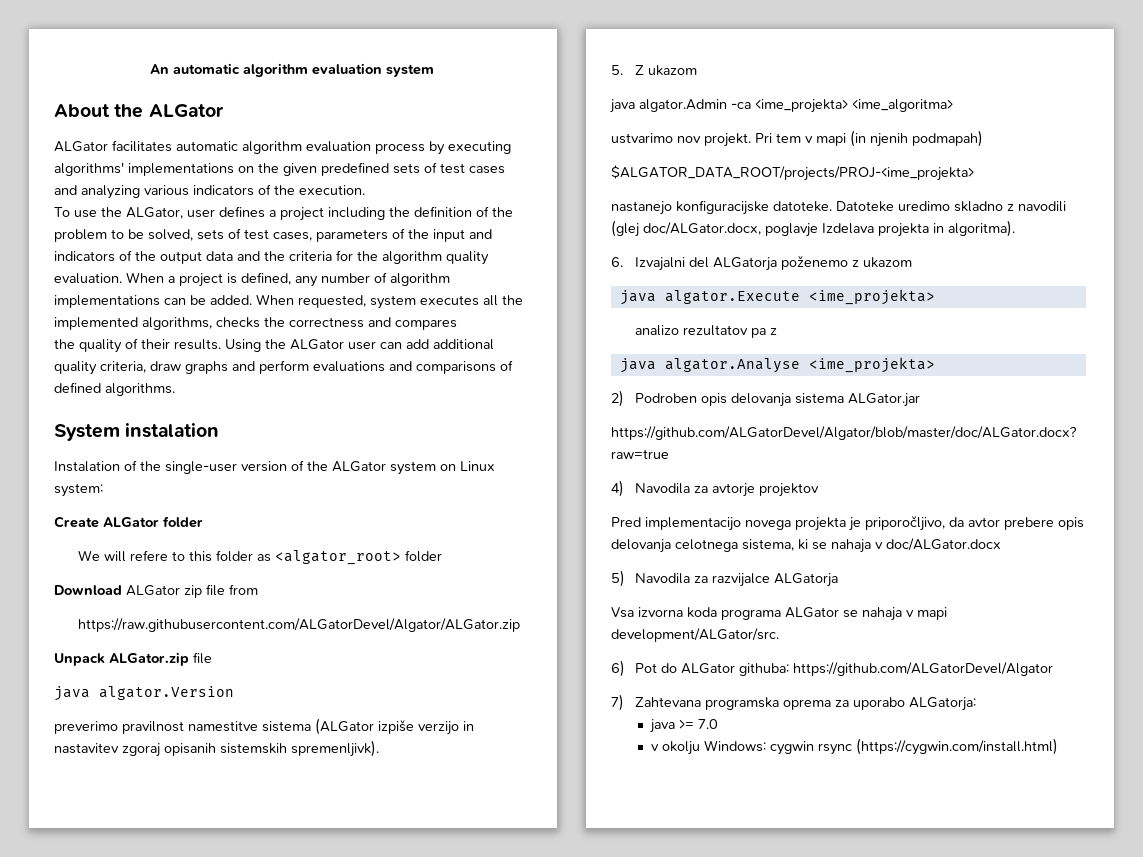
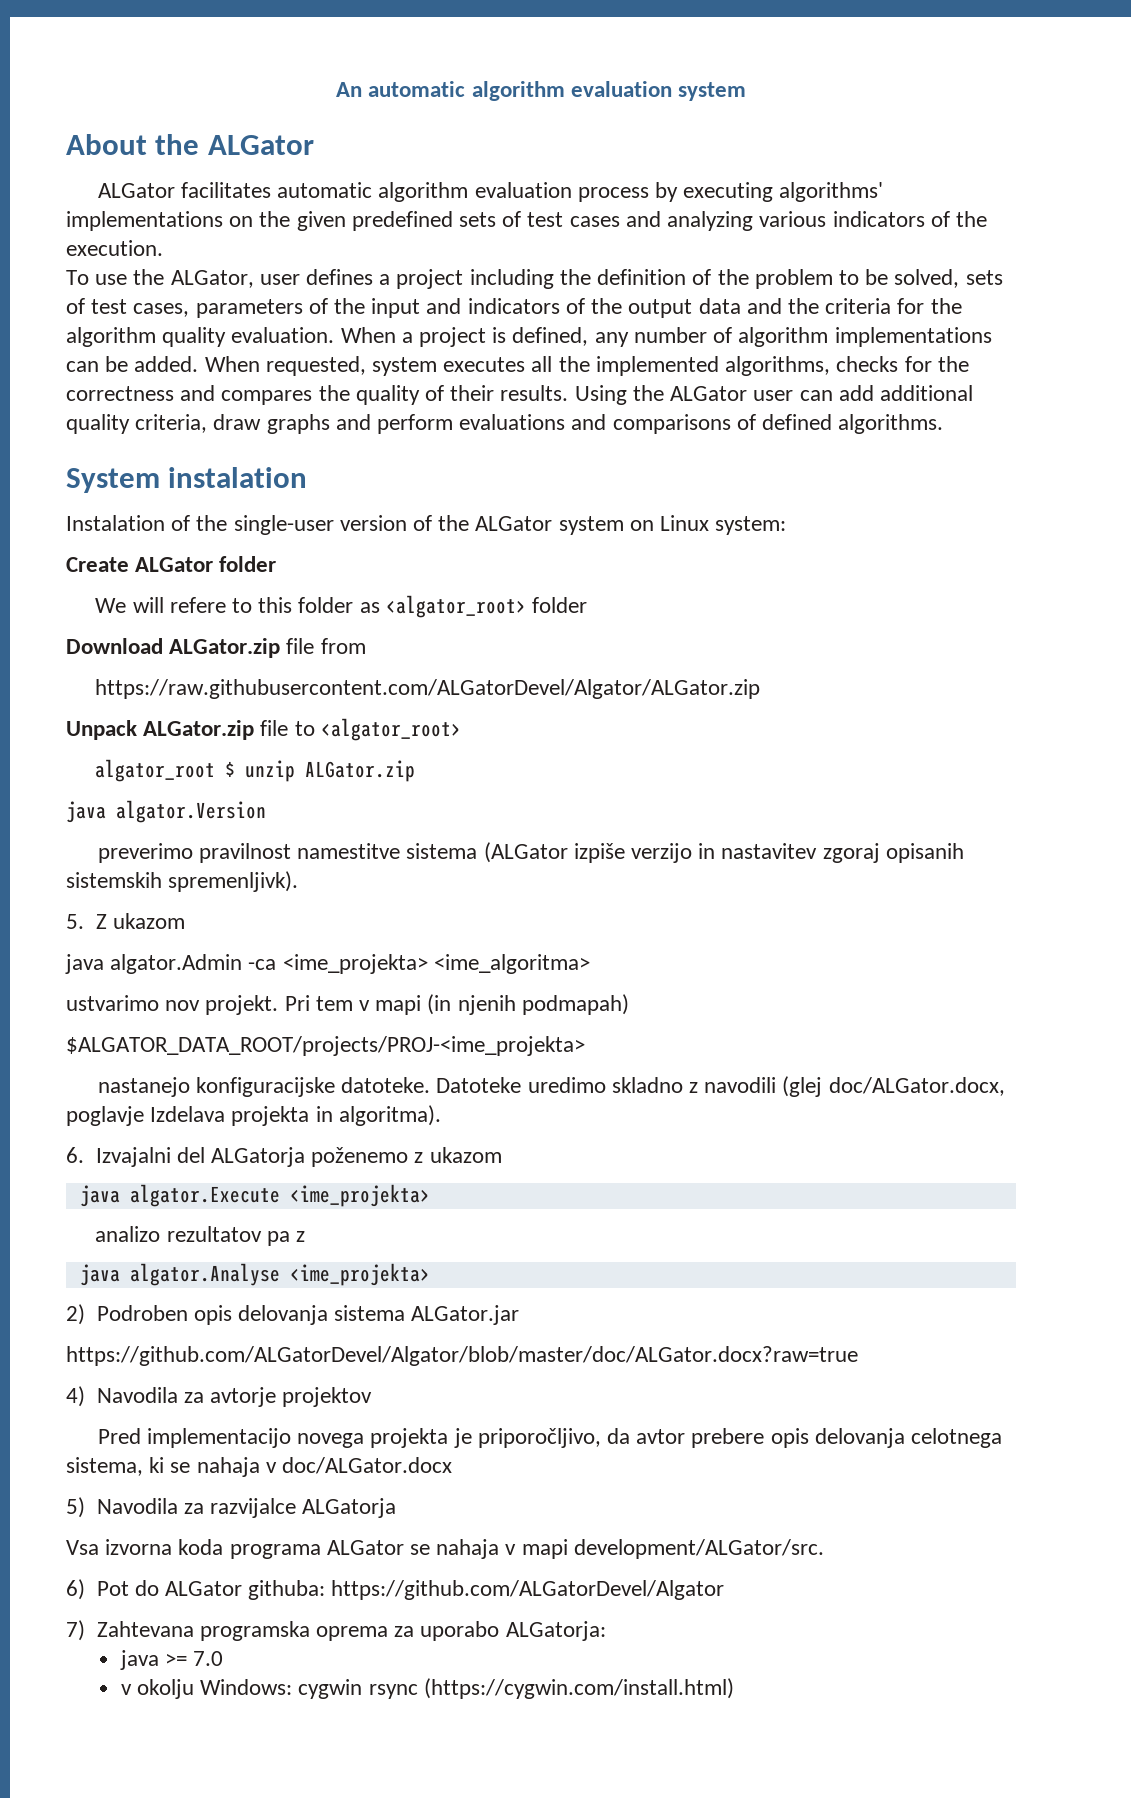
- When requested, system executes all the implemented algorithms, checks the correctness and compares
- the quality of their results.
+ When requested, system executes all the implemented algorithms, checks for the correctness and compares the quality of their results.
- Download ALGator zip file from
+ Download ALGator.zip file from
- Unpack ALGator.zip file
+ Unpack ALGator.zip file to <algator_root>
+ algator_root $ unzip ALGator.zip

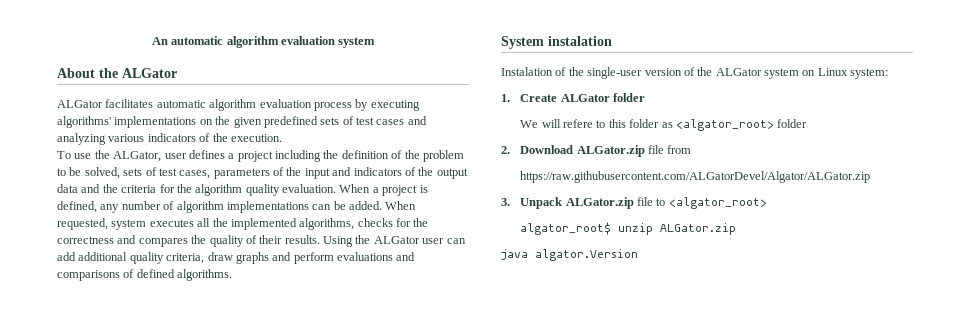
- Create ALGator folder
+ 1. Create ALGator folder
- Download ALGator.zip file from
+ 2. Download ALGator.zip file from
- Unpack ALGator.zip file to <algator_root>
+ 3. Unpack ALGator.zip file to <algator_root>
- algator_root $ unzip ALGator.zip
+ algator_root$ unzip ALGator.zip
- preverimo pravilnost namestitve sistema (ALGator izpiše verzijo in nastavitev zgoraj opisanih sistemskih spremenljivk).
- 5. Z ukazom
- java algator.Admin -ca <ime_projekta> <ime_algoritma>
- ustvarimo nov projekt. Pri tem v mapi (in njenih podmapah)
- $ALGATOR_DATA_ROOT/projects/PROJ-<ime_projekta>
- nastanejo konfiguracijske datoteke. Datoteke uredimo skladno z navodili (glej doc/ALGator.docx, poglavje Izdelava projekta in algoritma).
- 6. Izvajalni del ALGatorja poženemo z ukazom
- java algator.Execute <ime_projekta>
- analizo rezultatov pa z
- java algator.Analyse <ime_projekta>
- 2) Podroben opis delovanja sistema ALGator.jar
- https://github.com/ALGatorDevel/Algator/blob/master/doc/ALGator.docx?raw=true
- 4) Navodila za avtorje projektov
- Pred implementacijo novega projekta je priporočljivo, da avtor prebere opis delovanja celotnega sistema, ki se nahaja v doc/ALGator.docx
- 5) Navodila za razvijalce ALGatorja
- Vsa izvorna koda programa ALGator se nahaja v mapi development/ALGator/src.
- 6) Pot do ALGator githuba: https://github.com/ALGatorDevel/Algator
- 7) Zahtevana programska oprema za uporabo ALGatorja:
- java >= 7.0
- v okolju Windows: cygwin rsync (https://cygwin.com/install.html)

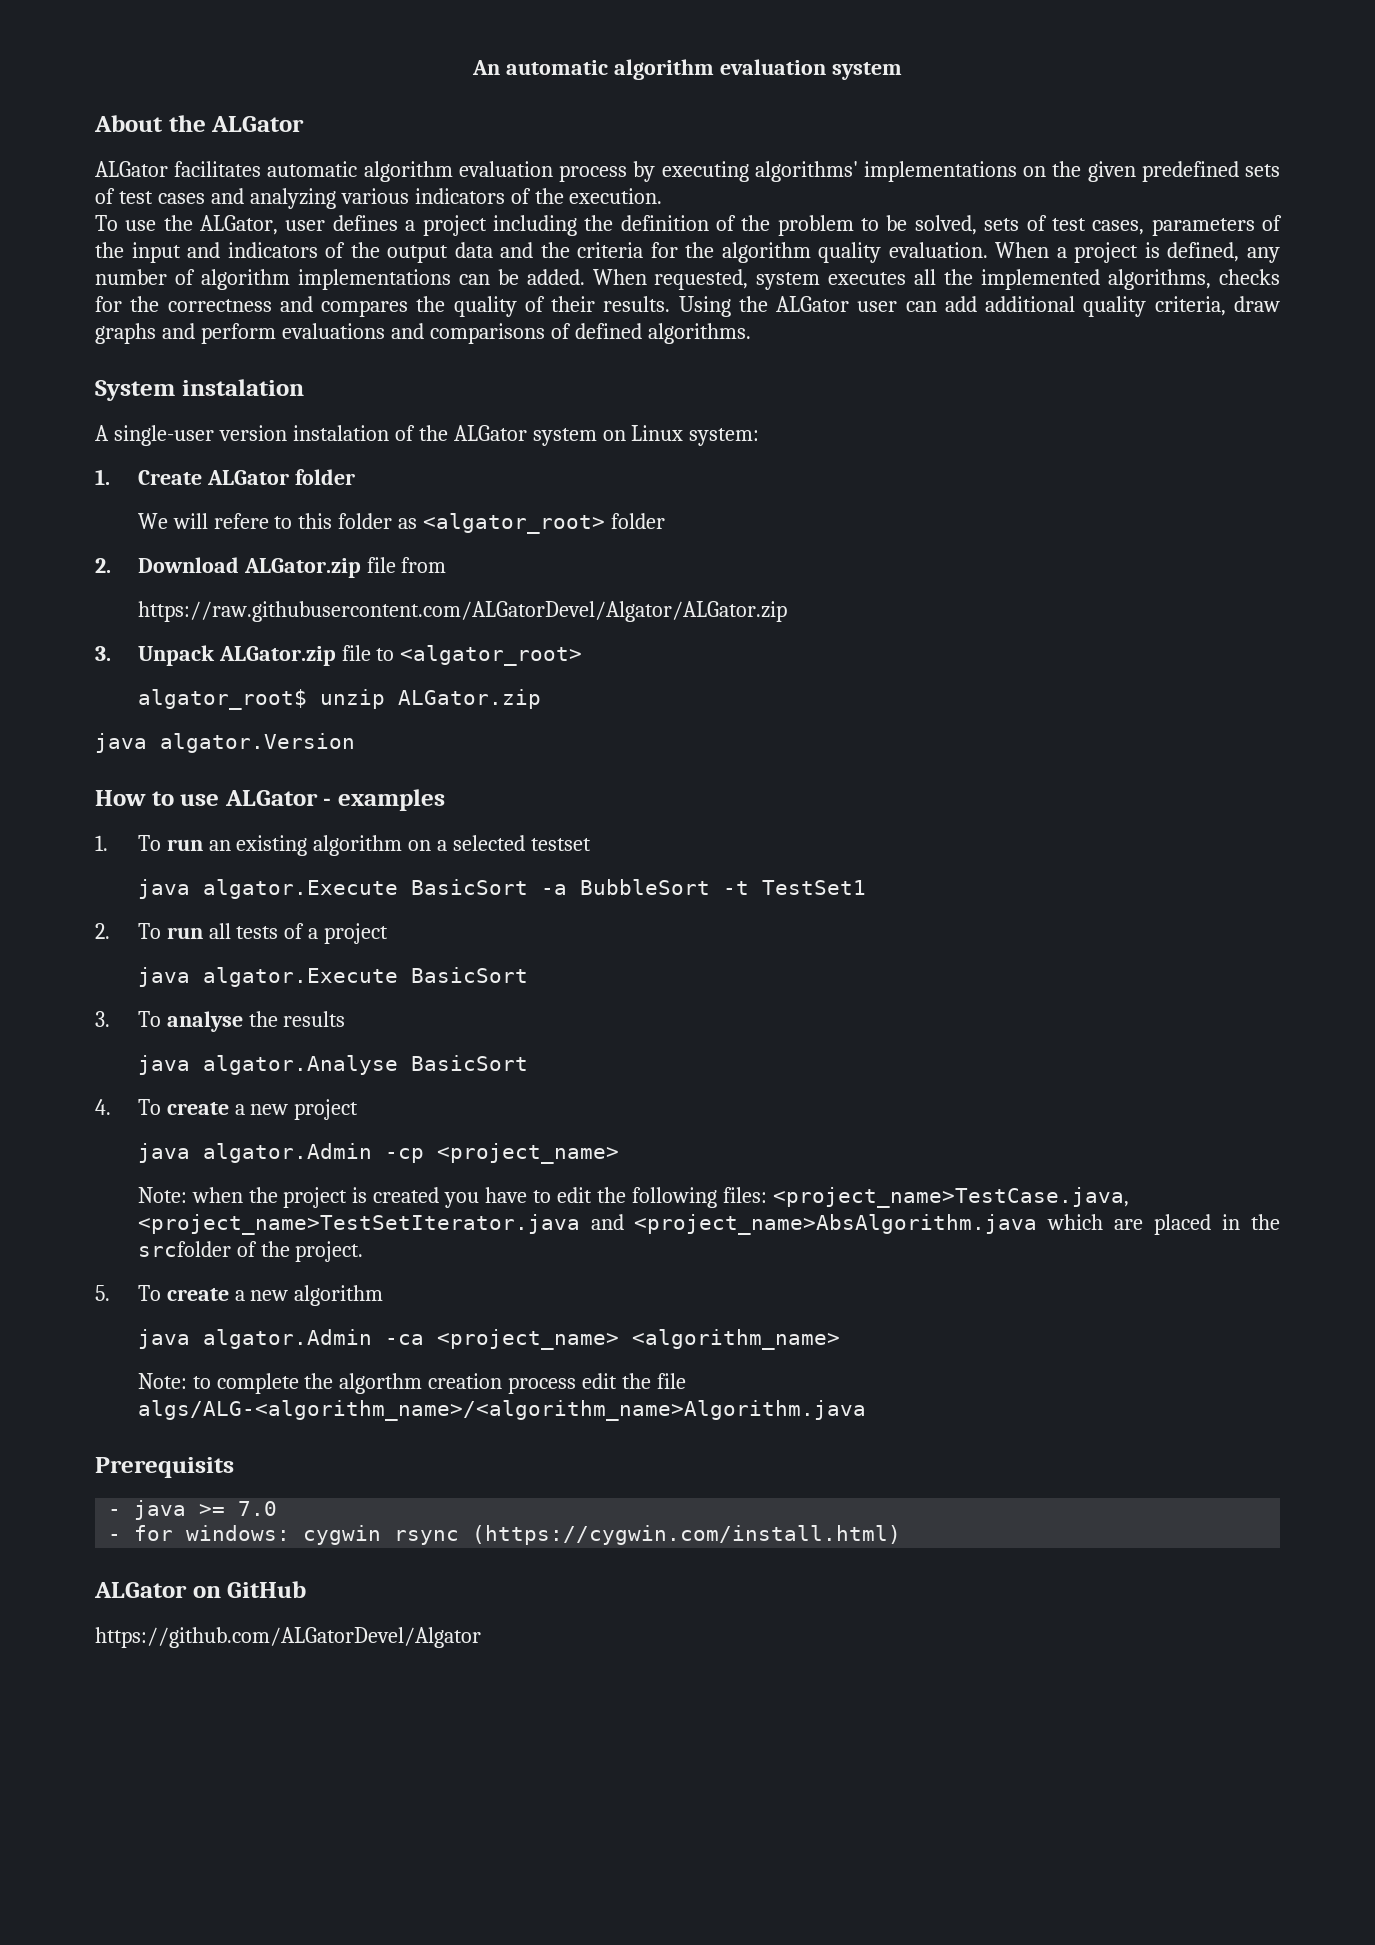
- Instalation of the single-user version of the ALGator system on Linux system:
+ A single-user version instalation of the ALGator system on Linux system:
+ How to use ALGator - examples
+ 1. To run an existing algorithm on a selected testset
+ java algator.Execute BasicSort -a BubbleSort -t TestSet1
+ 2. To run all tests of a project
+ java algator.Execute BasicSort
+ 3. To analyse the results
+ java algator.Analyse BasicSort
+ 4. To create a new project
+ java algator.Admin -cp <project_name>
+ Note: when the project is created you have to edit the following files: <project_name>TestCase.java, <project_name>TestSetIterator.java and <project_name>AbsAlgorithm.java which are placed in the srcfolder of the project.
+ 5. To create a new algorithm
+ java algator.Admin -ca <project_name> <algorithm_name>
+ Note: to complete the algorthm creation process edit the file algs/ALG-<algorithm_name>/<algorithm_name>Algorithm.java
+ Prerequisits
+ - java >= 7.0
+ - for windows: cygwin rsync (https://cygwin.com/install.html)
+ ALGator on GitHub
+ https://github.com/ALGatorDevel/Algator

